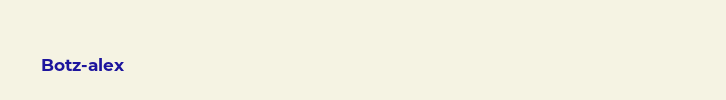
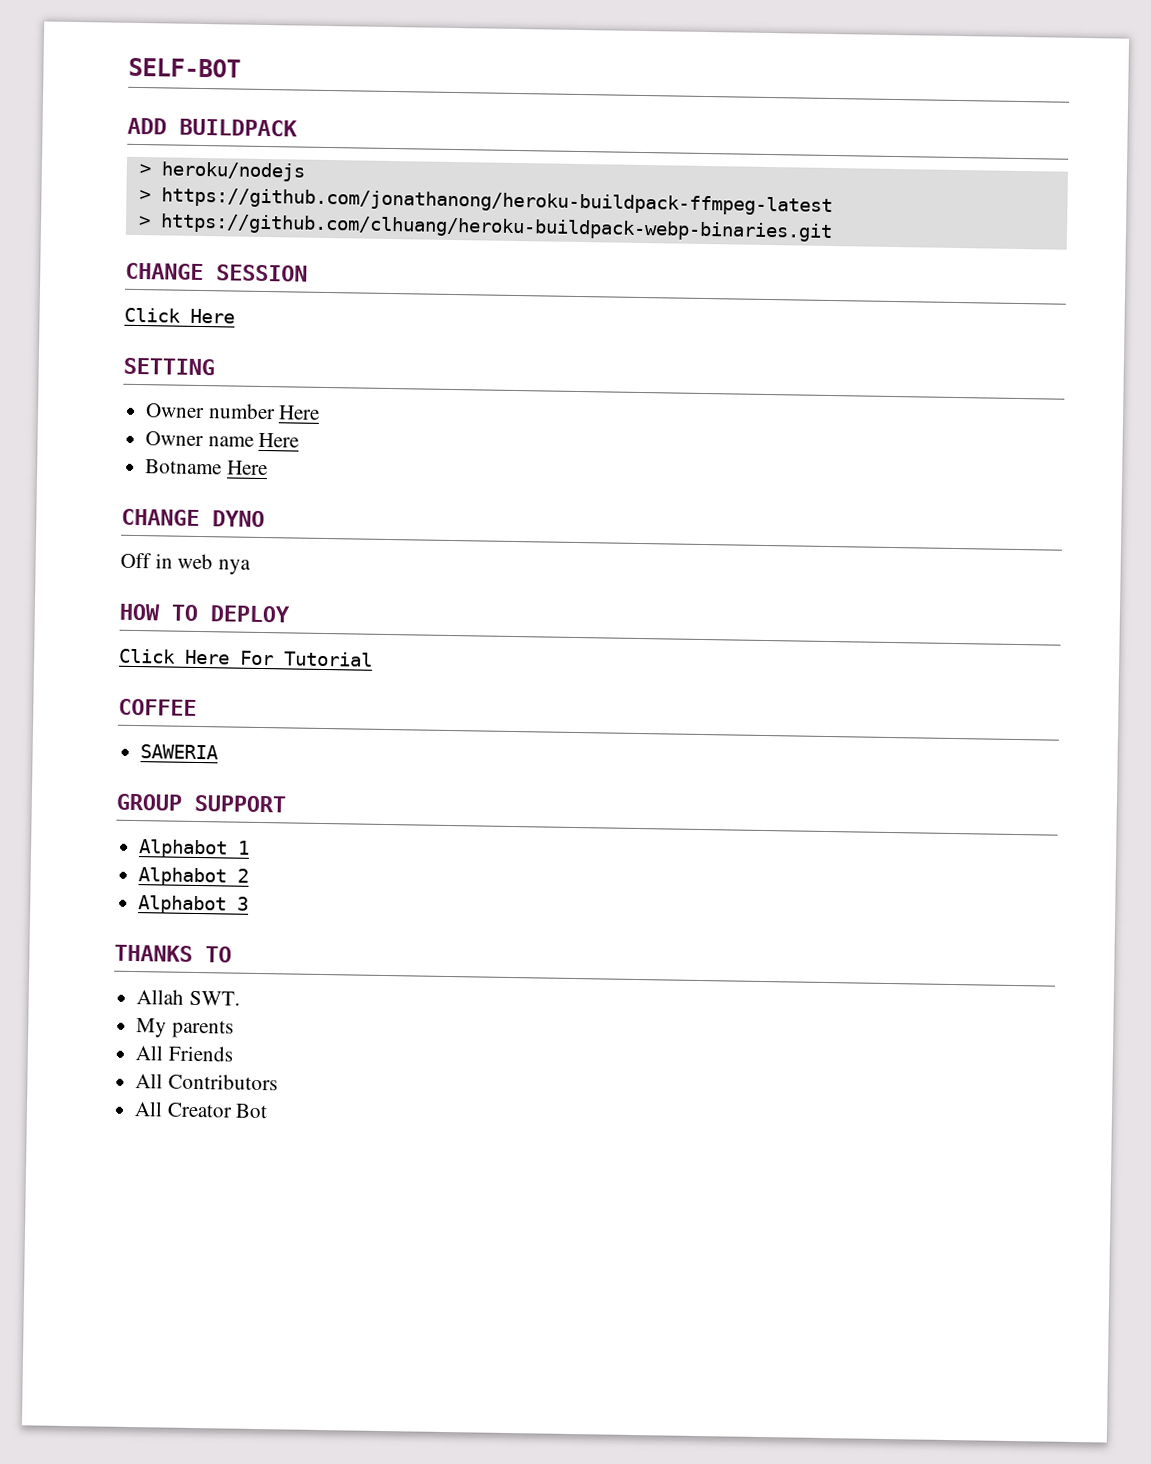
- Botz-alex
+ SELF-BOT
+ ADD BUILDPACK
+ > heroku/nodejs
+ > https://github.com/jonathanong/heroku-buildpack-ffmpeg-latest
+ > https://github.com/clhuang/heroku-buildpack-webp-binaries.git
+ CHANGE SESSION
+ Click Here
+ SETTING
+ Owner number Here
+ Owner name Here
+ Botname Here
+ CHANGE DYNO
+ Off in web nya
+ HOW TO DEPLOY
+ Click Here For Tutorial
+ COFFEE
+ SAWERIA
+ GROUP SUPPORT
+ Alphabot 1
+ Alphabot 2
+ Alphabot 3
+ THANKS TO
+ Allah SWT.
+ My parents
+ All Friends
+ All Contributors
+ All Creator Bot

